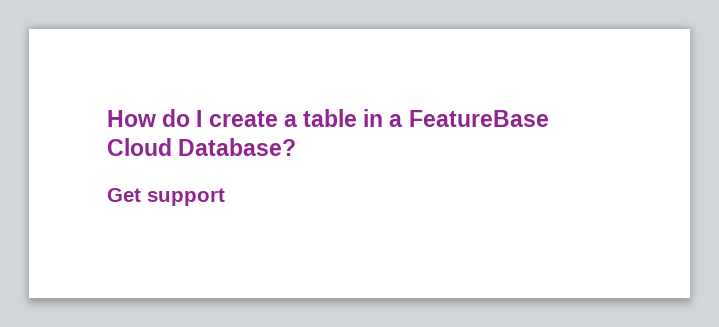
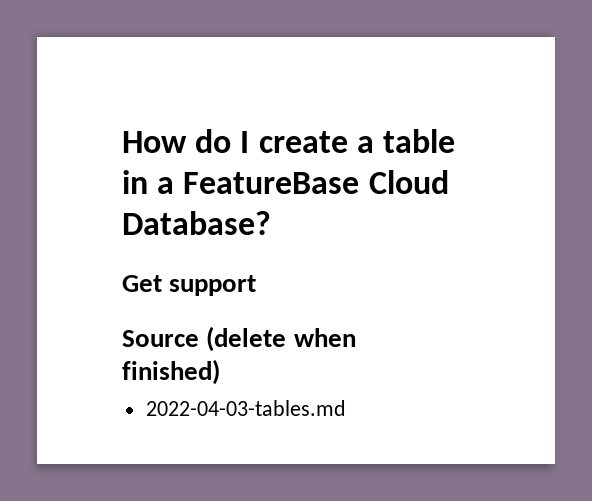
+ Source (delete when finished)
+ 2022-04-03-tables.md

